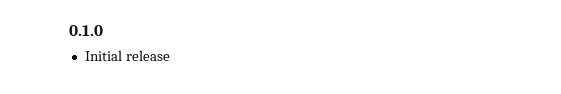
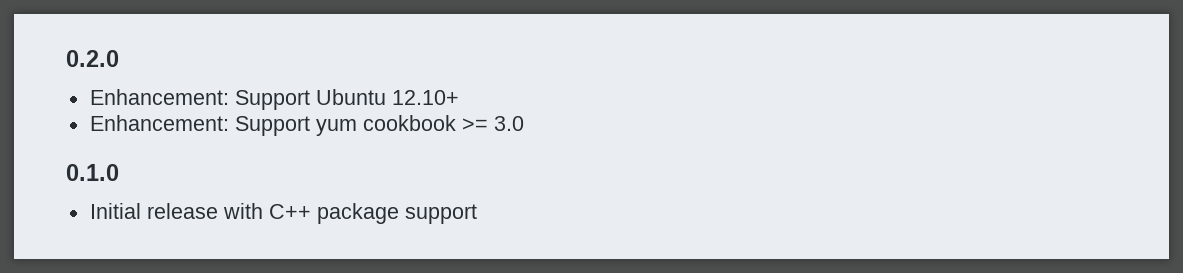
+ 0.2.0
+ Enhancement: Support Ubuntu 12.10+
+ Enhancement: Support yum cookbook >= 3.0
- Initial release
+ Initial release with C++ package support

